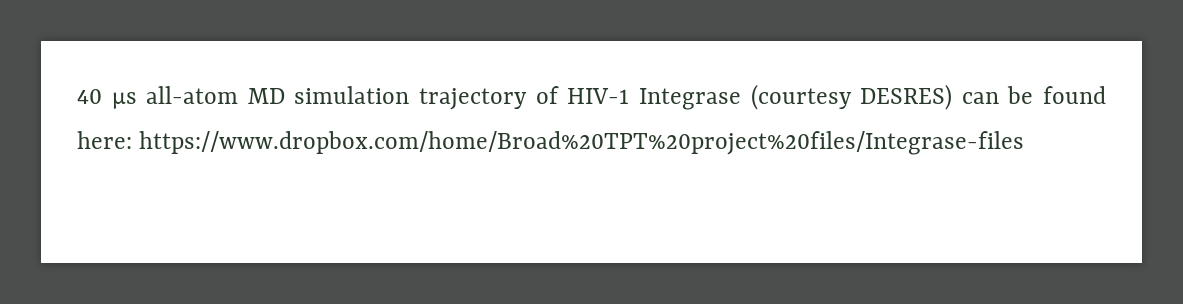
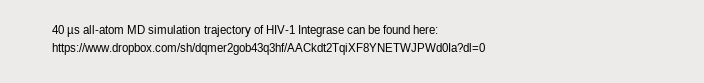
- 40 µs all-atom MD simulation trajectory of HIV-1 Integrase (courtesy DESRES) can be found here: https://www.dropbox.com/home/Broad%20TPT%20project%20files/Integrase-files
+ 40 µs all-atom MD simulation trajectory of HIV-1 Integrase can be found here: https://www.dropbox.com/sh/dqmer2gob43q3hf/AACkdt2TqiXF8YNETWJPWd0Ia?dl=0

